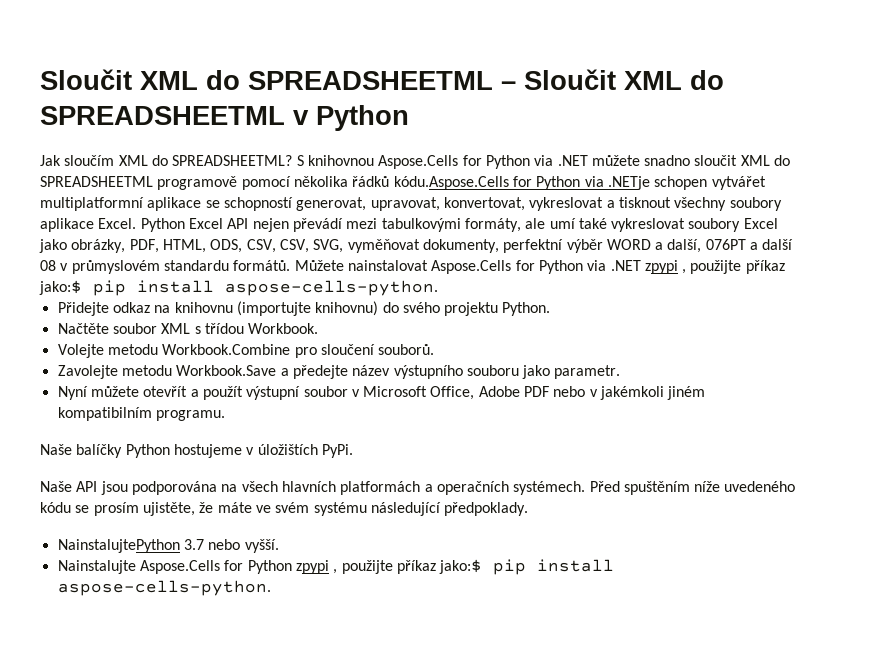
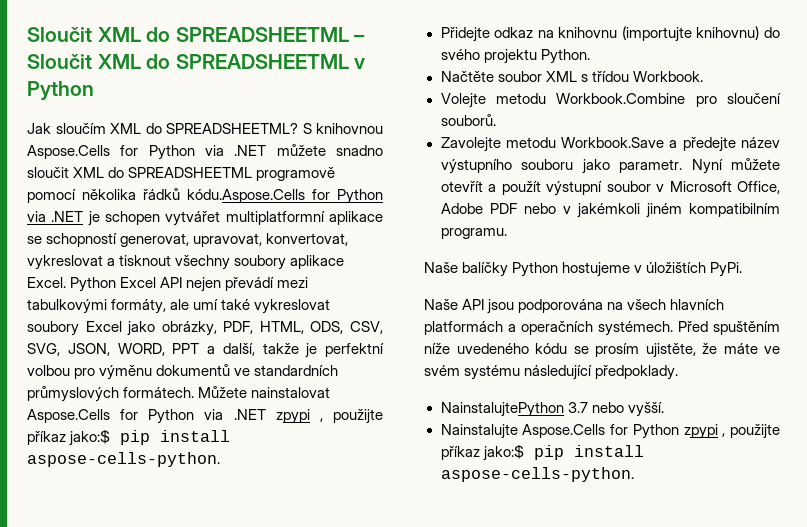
- S knihovnou Aspose.Cells for Python via .NET můžete snadno sloučit XML do SPREADSHEETML programově pomocí několika řádků kódu.Aspose.Cells for Python via .NETje schopen vytvářet multiplatformní aplikace se schopností generovat, upravovat, konvertovat, vykreslovat a tisknout všechny soubory aplikace Excel.
+ S knihovnou Aspose.Cells for Python via .NET můžete snadno sloučit XML do SPREADSHEETML programově pomocí několika řádků kódu.Aspose.Cells for Python via .NET je schopen vytvářet multiplatformní aplikace se schopností generovat, upravovat, konvertovat, vykreslovat a tisknout všechny soubory aplikace Excel.
- Python Excel API nejen převádí mezi tabulkovými formáty, ale umí také vykreslovat soubory Excel jako obrázky, PDF, HTML, ODS, CSV, CSV, SVG, vyměňovat dokumenty, perfektní výběr WORD a další, 076PT a další 08 v průmyslovém standardu formátů.
+ Python Excel API nejen převádí mezi tabulkovými formáty, ale umí také vykreslovat soubory Excel jako obrázky, PDF, HTML, ODS, CSV, SVG, JSON, WORD, PPT a další, takže je perfektní volbou pro výměnu dokumentů ve standardních průmyslových formátech.
- Zavolejte metodu Workbook.Save a předejte název výstupního souboru jako parametr.
- Nyní můžete otevřít a použít výstupní soubor v Microsoft Office, Adobe PDF nebo v jakémkoli jiném kompatibilním programu.
+ Zavolejte metodu Workbook.Save a předejte název výstupního souboru jako parametr. Nyní můžete otevřít a použít výstupní soubor v Microsoft Office, Adobe PDF nebo v jakémkoli jiném kompatibilním programu.

